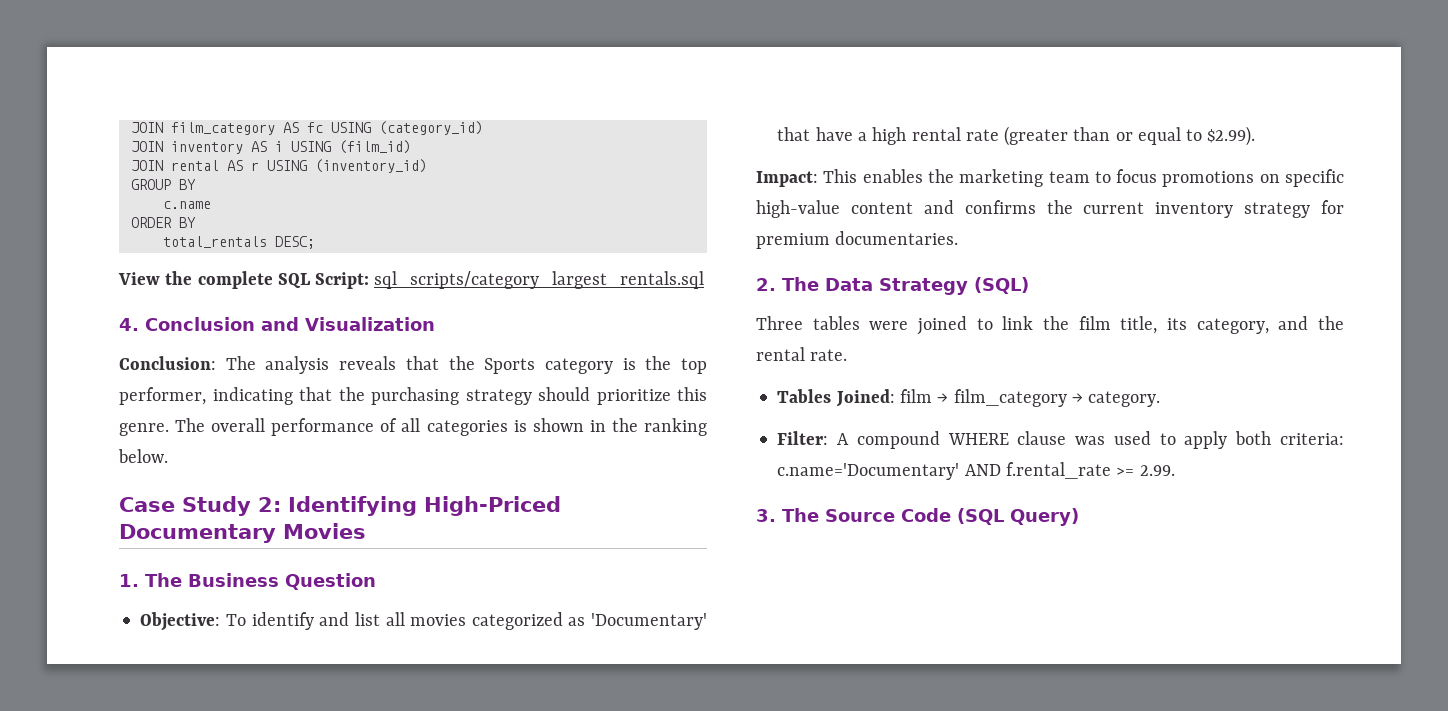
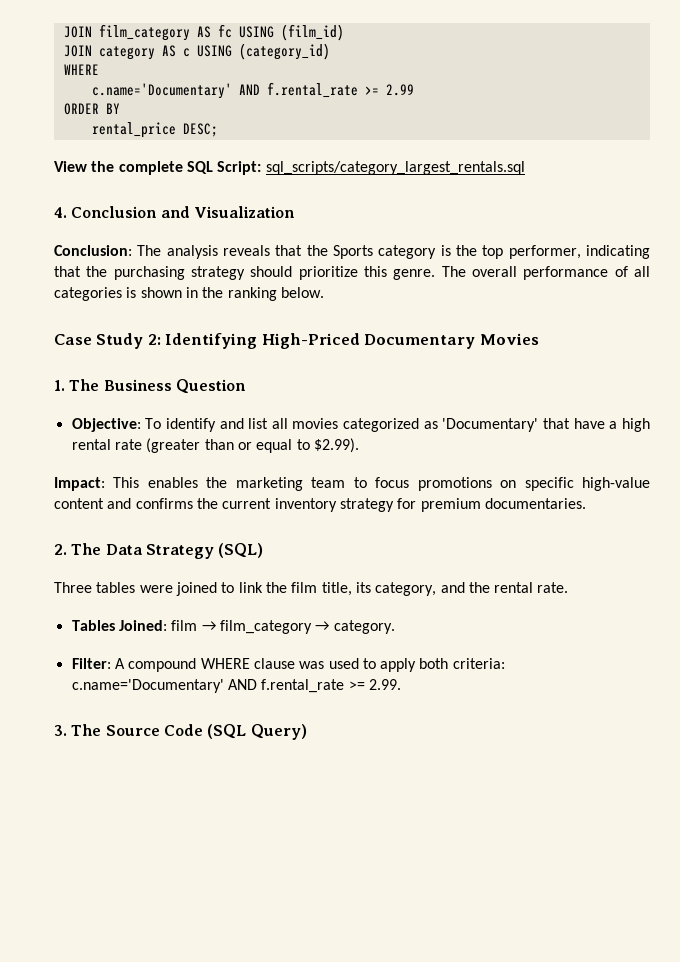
- JOIN film_category AS fc USING (category_id)
- JOIN inventory AS i USING (film_id)
- JOIN rental AS r USING (inventory_id)
- GROUP BY
- c.name
+ JOIN film_category AS fc USING (film_id)
+ JOIN category AS c USING (category_id)
+ WHERE
+ c.name='Documentary' AND f.rental_rate >= 2.99
- total_rentals DESC;
+ rental_price DESC;

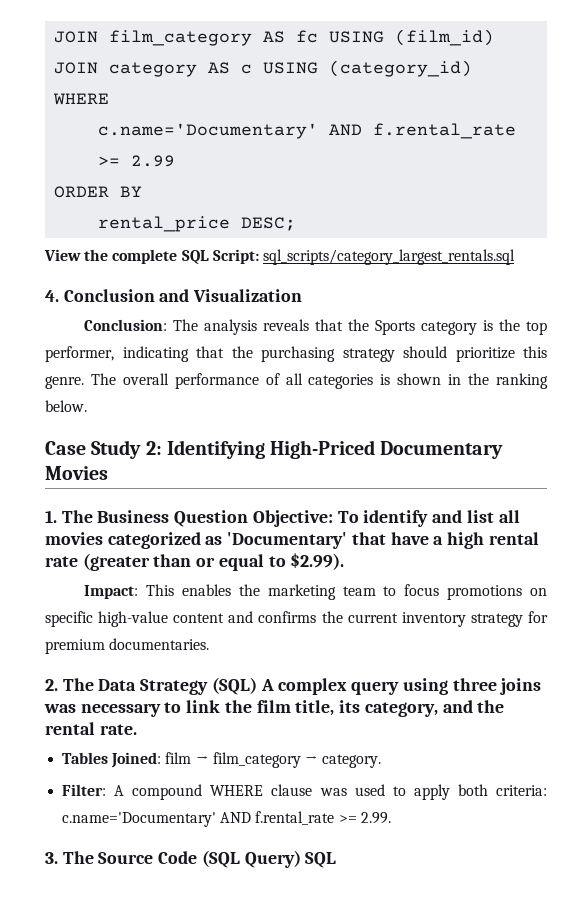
- 1. The Business Question
- Objective: To identify and list all movies categorized as 'Documentary' that have a high rental rate (greater than or equal to $2.99).
+ 1. The Business Question Objective: To identify and list all movies categorized as 'Documentary' that have a high rental rate (greater than or equal to $2.99).
- 2. The Data Strategy (SQL)
- Three tables were joined to link the film title, its category, and the rental rate.
+ 2. The Data Strategy (SQL) A complex query using three joins was necessary to link the film title, its category, and the rental rate.
- 3. The Source Code (SQL Query)
+ 3. The Source Code (SQL Query) SQL

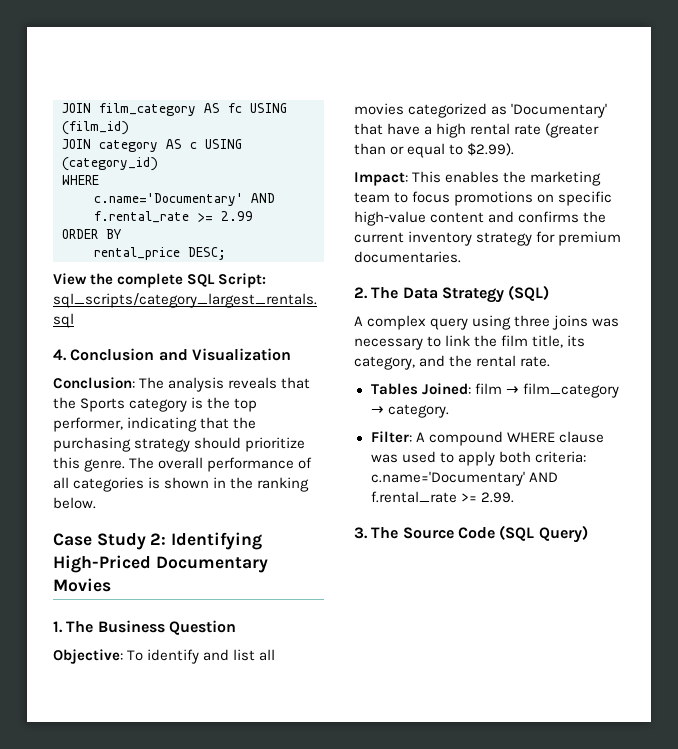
- 1. The Business Question Objective: To identify and list all movies categorized as 'Documentary' that have a high rental rate (greater than or equal to $2.99).
+ 1. The Business Question
+ Objective: To identify and list all movies categorized as 'Documentary' that have a high rental rate (greater than or equal to $2.99).
- 2. The Data Strategy (SQL) A complex query using three joins was necessary to link the film title, its category, and the rental rate.
+ 2. The Data Strategy (SQL)
+ A complex query using three joins was necessary to link the film title, its category, and the rental rate.
- 3. The Source Code (SQL Query) SQL
+ 3. The Source Code (SQL Query)

